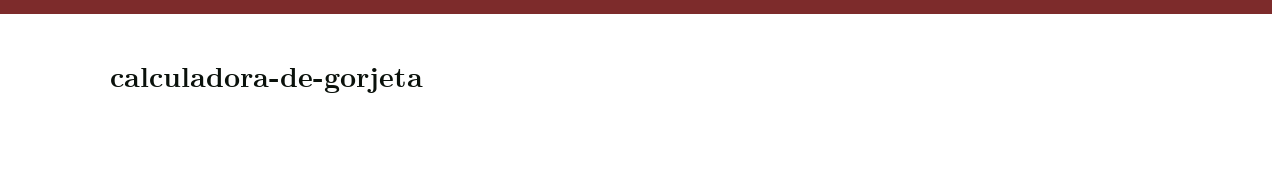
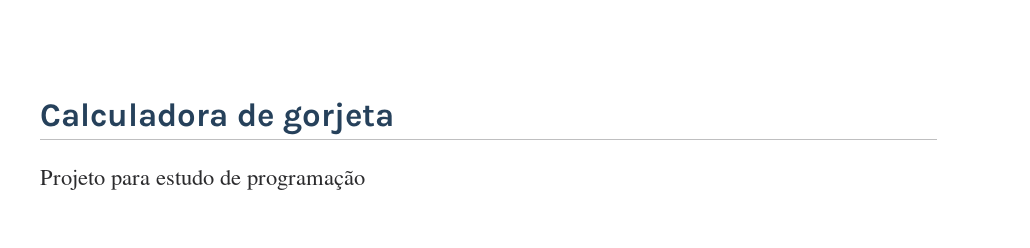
- calculadora-de-gorjeta
+ Calculadora de gorjeta
+ Projeto para estudo de programação

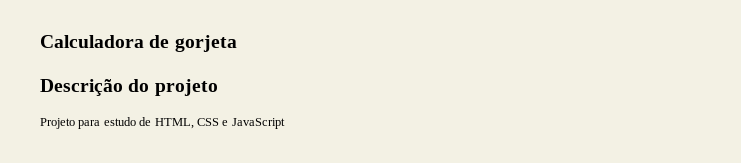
+ Descrição do projeto
- Projeto para estudo de programação
+ Projeto para estudo de HTML, CSS e JavaScript

